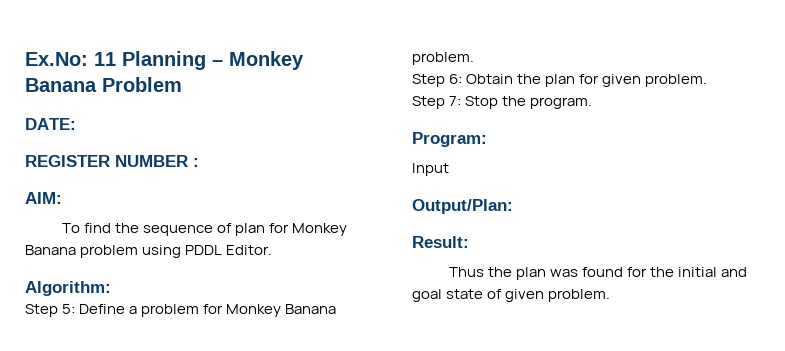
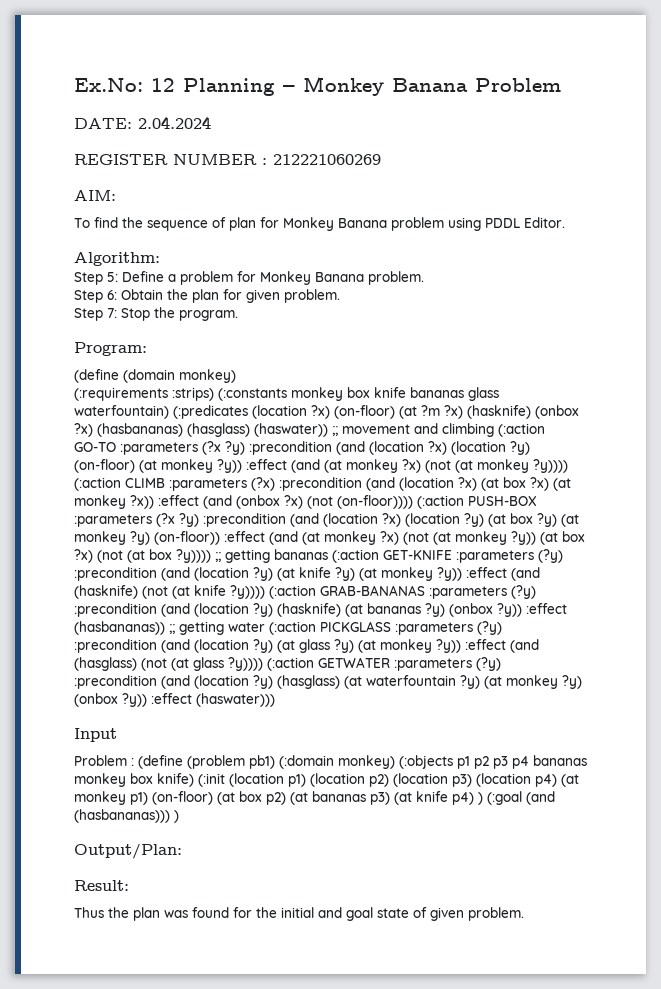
- Ex.No: 11 Planning – Monkey Banana Problem
+ Ex.No: 12 Planning – Monkey Banana Problem
- DATE:
+ DATE: 2.04.2024
- REGISTER NUMBER :
+ REGISTER NUMBER : 212221060269
+ (define (domain monkey)
+ (:requirements :strips) (:constants monkey box knife bananas glass waterfountain) (:predicates (location ?x) (on-floor) (at ?m ?x) (hasknife) (onbox ?x) (hasbananas) (hasglass) (haswater)) ;; movement and climbing (:action GO-TO :parameters (?x ?y) :precondition (and (location ?x) (location ?y) (on-floor) (at monkey ?y)) :effect (and (at monkey ?x) (not (at monkey ?y)))) (:action CLIMB :parameters (?x) :precondition (and (location ?x) (at box ?x) (at monkey ?x)) :effect (and (onbox ?x) (not (on-floor)))) (:action PUSH-BOX :parameters (?x ?y) :precondition (and (location ?x) (location ?y) (at box ?y) (at monkey ?y) (on-floor)) :effect (and (at monkey ?x) (not (at monkey ?y)) (at box ?x) (not (at box ?y)))) ;; getting bananas (:action GET-KNIFE :parameters (?y) :precondition (and (location ?y) (at knife ?y) (at monkey ?y)) :effect (and (hasknife) (not (at knife ?y)))) (:action GRAB-BANANAS :parameters (?y) :precondition (and (location ?y) (hasknife) (at bananas ?y) (onbox ?y)) :effect (hasbananas)) ;; getting water (:action PICKGLASS :parameters (?y) :precondition (and (location ?y) (at glass ?y) (at monkey ?y)) :effect (and (hasglass) (not (at glass ?y)))) (:action GETWATER :parameters (?y) :precondition (and (location ?y) (hasglass) (at waterfountain ?y) (at monkey ?y) (onbox ?y)) :effect (haswater)))
  Input
+ Problem : (define (problem pb1) (:domain monkey) (:objects p1 p2 p3 p4 bananas monkey box knife) (:init (location p1) (location p2) (location p3) (location p4) (at monkey p1) (on-floor) (at box p2) (at bananas p3) (at knife p4) ) (:goal (and (hasbananas))) )

